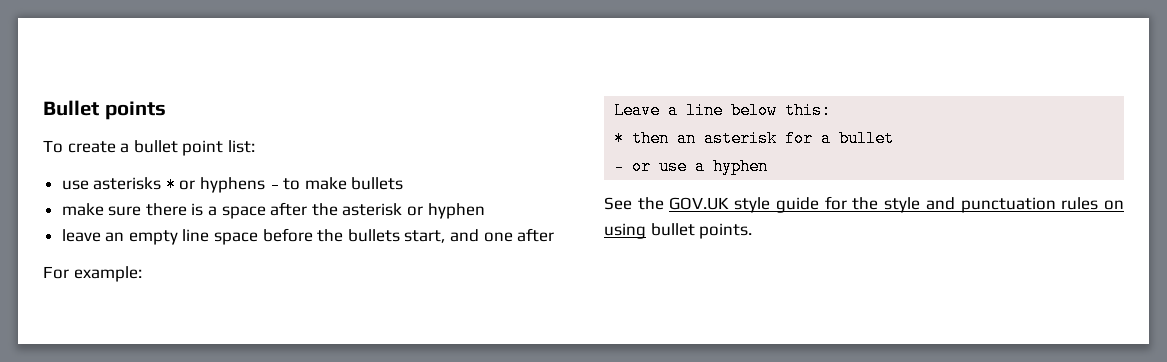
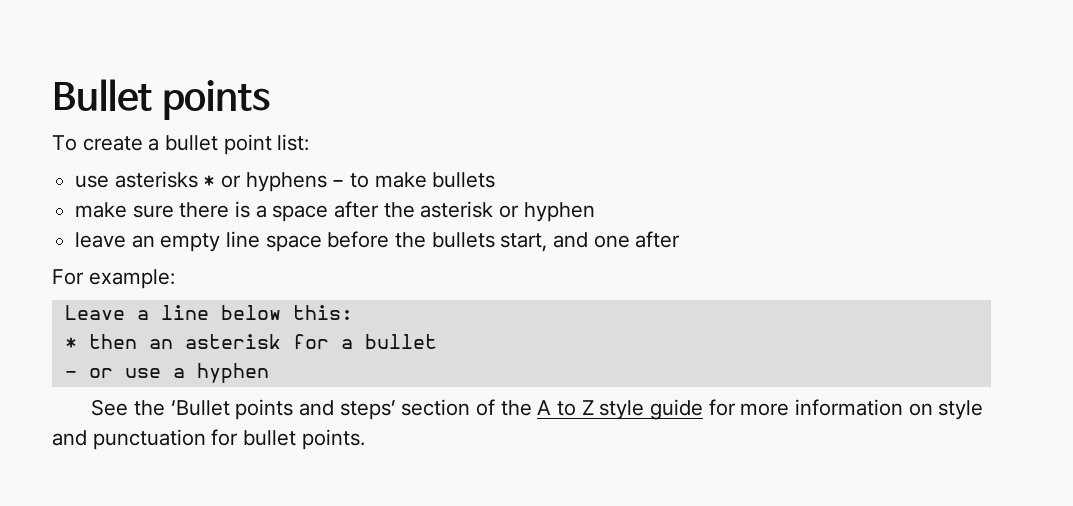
- See the GOV.UK style guide for the style and punctuation rules on using bullet points.
+ See the ‘Bullet points and steps’ section of the A to Z style guide for more information on style and punctuation for bullet points.

